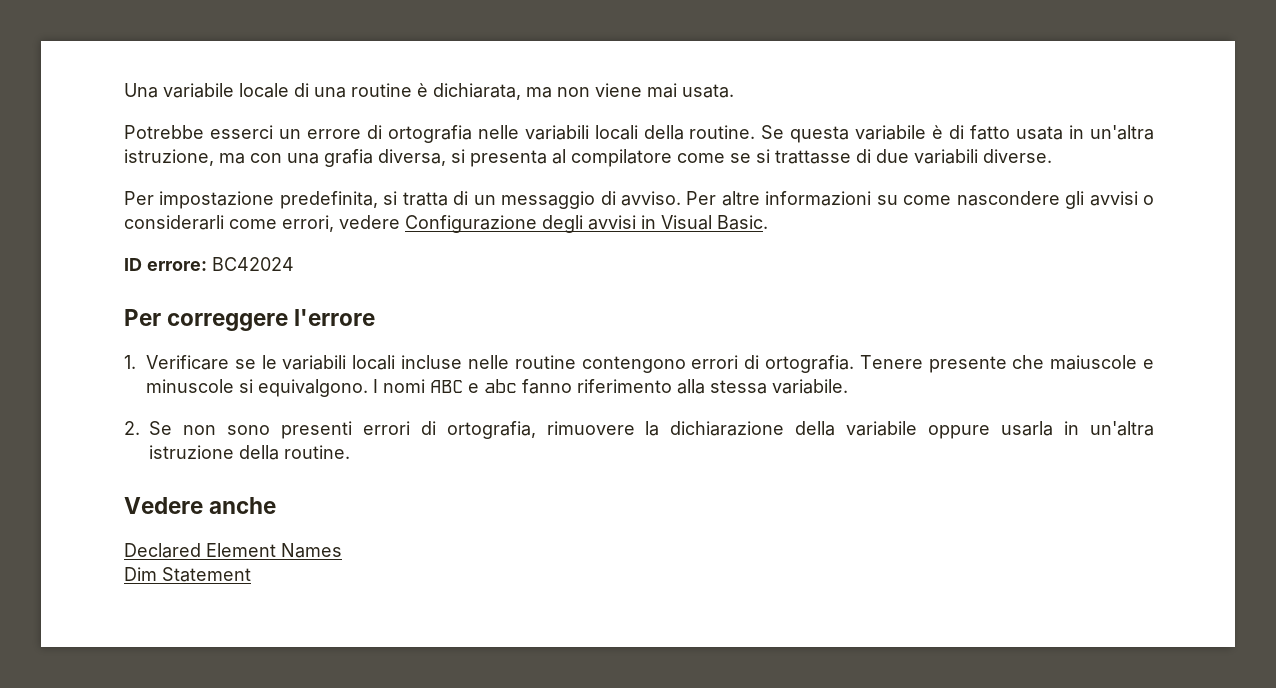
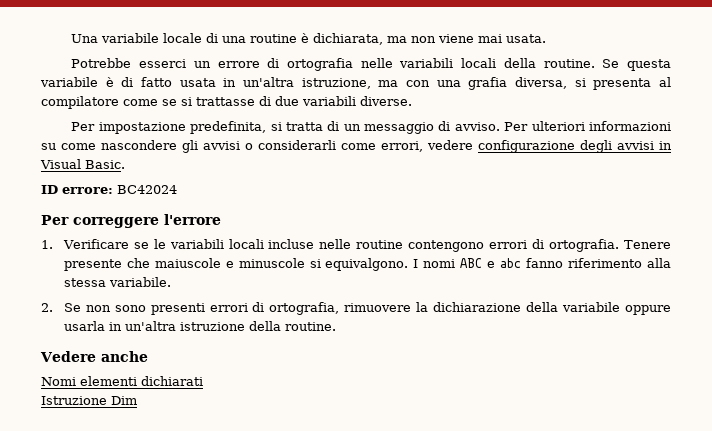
- Per altre informazioni su come nascondere gli avvisi o considerarli come errori, vedere Configurazione degli avvisi in Visual Basic.
+ Per ulteriori informazioni su come nascondere gli avvisi o considerarli come errori, vedere configurazione degli avvisi in Visual Basic.
- Declared Element Names
- Dim Statement
+ Nomi elementi dichiarati
+ Istruzione Dim

